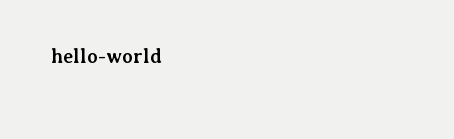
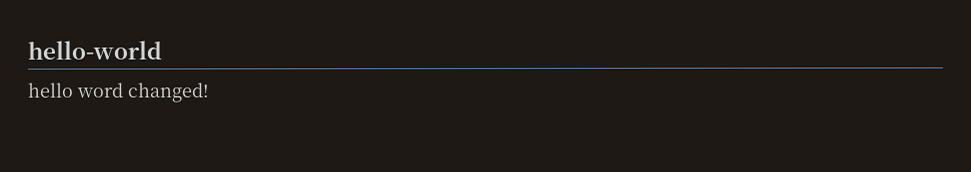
+ hello word changed!

